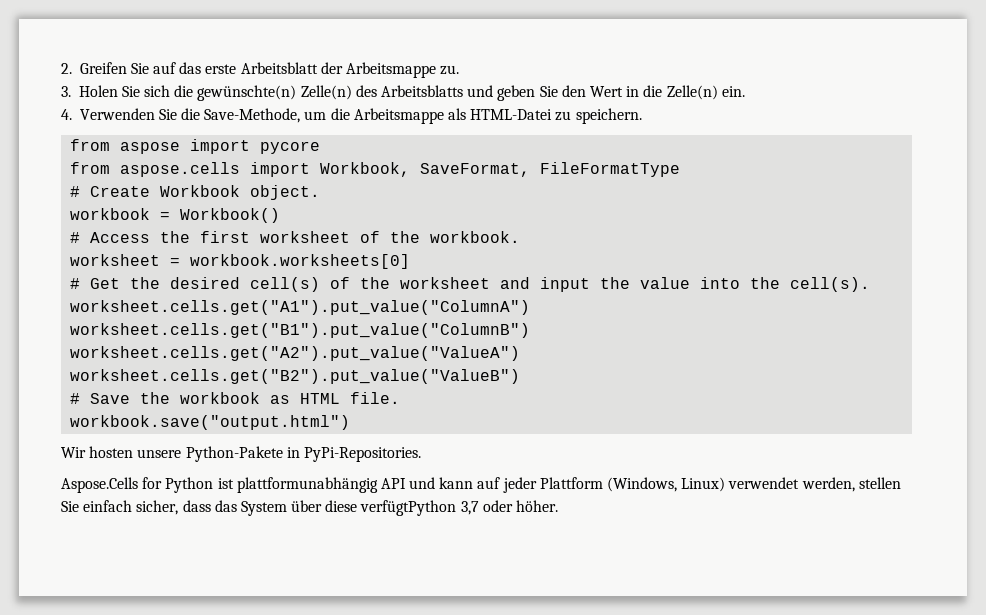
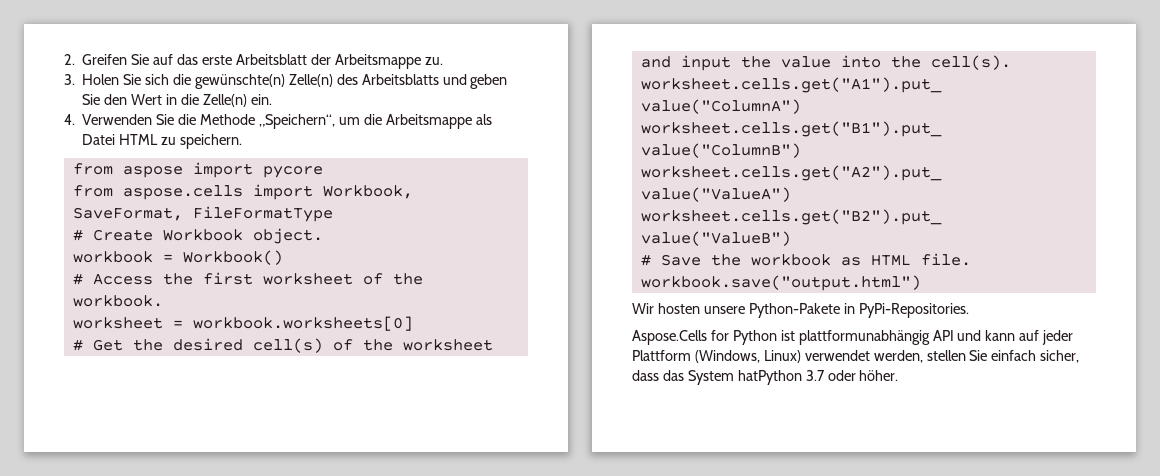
- 4. Verwenden Sie die Save-Methode, um die Arbeitsmappe als HTML-Datei zu speichern.
+ 4. Verwenden Sie die Methode „Speichern“, um die Arbeitsmappe als Datei HTML zu speichern.
- Aspose.Cells for Python ist plattformunabhängig API und kann auf jeder Plattform (Windows, Linux) verwendet werden, stellen Sie einfach sicher, dass das System über diese verfügtPython 3,7 oder höher.
+ Aspose.Cells for Python ist plattformunabhängig API und kann auf jeder Plattform (Windows, Linux) verwendet werden, stellen Sie einfach sicher, dass das System hatPython 3.7 oder höher.

